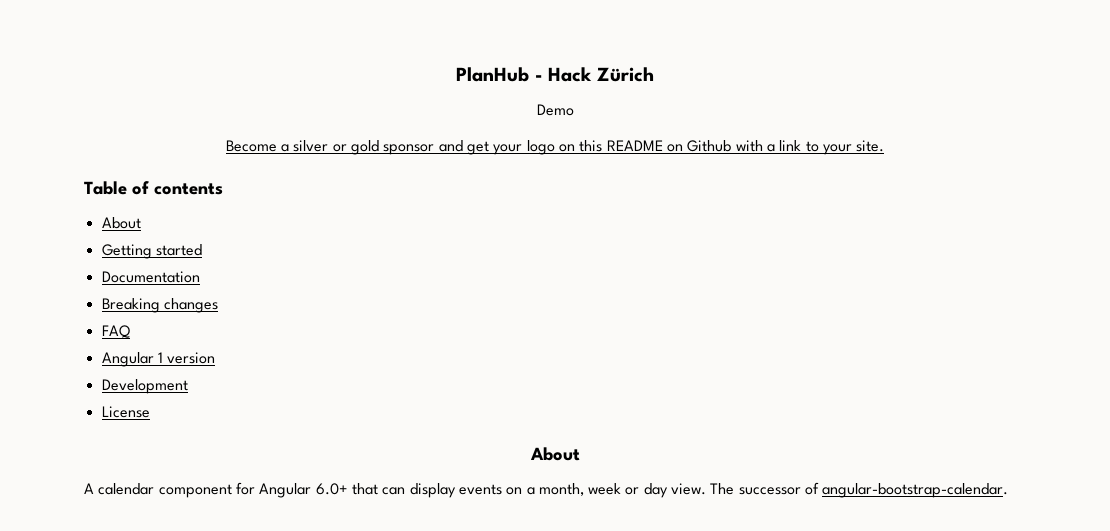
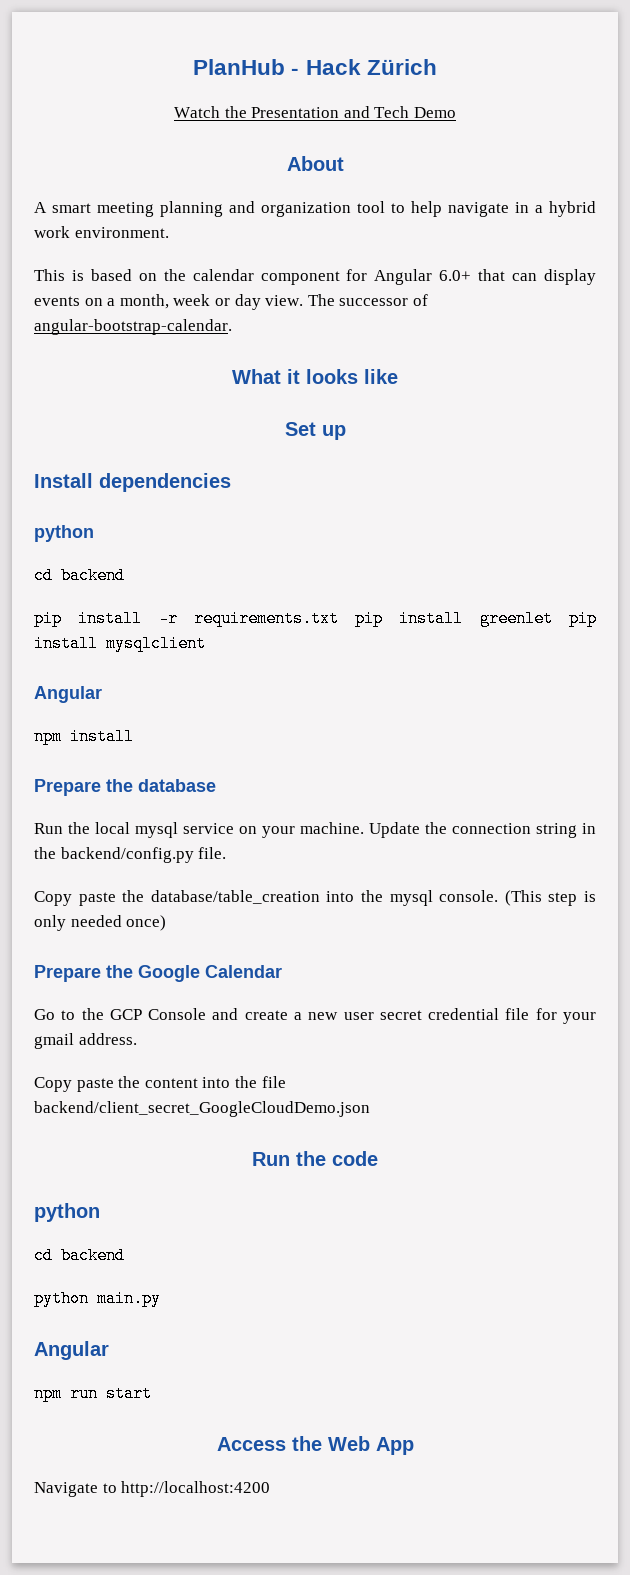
- Demo
- Become a silver or gold sponsor and get your logo on this README on Github with a link to your site.
- Table of contents
+ Watch the Presentation and Tech Demo
  About
- Getting started
- Documentation
- Breaking changes
- FAQ
- Angular 1 version
- Development
- License
- About
- A calendar component for Angular 6.0+ that can display events on a month, week or day view.
+ A smart meeting planning and organization tool to help navigate in a hybrid work environment.
+ This is based on the calendar component for Angular 6.0+ that can display events on a month, week or day view.
+ What it looks like
+ Set up
+ Install dependencies
+ python
+ cd backend
+ pip install -r requirements.txt pip install greenlet pip install mysqlclient
+ Angular
+ npm install
+ Prepare the database
+ Run the local mysql service on your machine. Update the connection string in the backend/config.py file.
+ Copy paste the database/table_creation into the mysql console. (This step is only needed once)
+ Prepare the Google Calendar
+ Go to the GCP Console and create a new user secret credential file for your gmail address.
+ Copy paste the content into the file backend/client_secret_GoogleCloudDemo.json
+ Run the code
+ python
+ cd backend
+ python main.py
+ Angular
+ npm run start
+ Access the Web App
+ Navigate to http://localhost:4200

